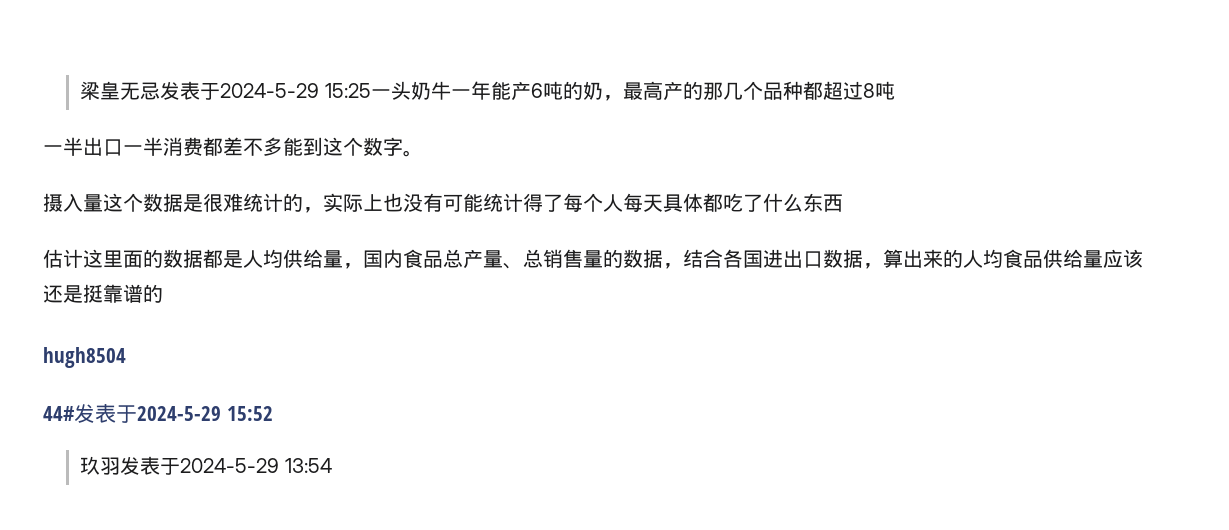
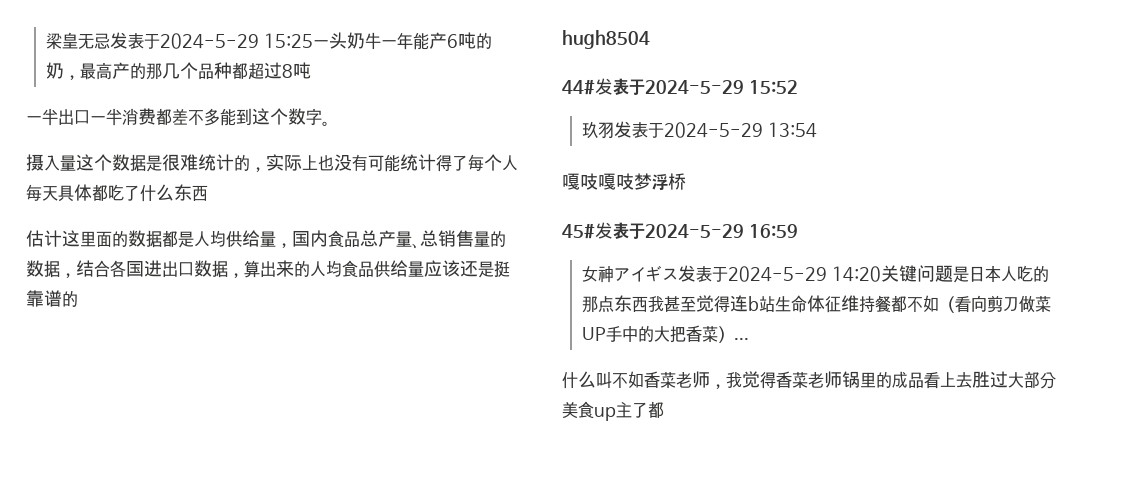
+ 嘎吱嘎吱梦浮桥
+ 45#发表于2024-5-29 16:59
+ 女神アイギス发表于2024-5-29 14:20关键问题是日本人吃的那点东西我甚至觉得连b站生命体征维持餐都不如（看向剪刀做菜UP手中的大把香菜）...
+ 什么叫不如香菜老师，我觉得香菜老师锅里的成品看上去胜过大部分美食up主了都

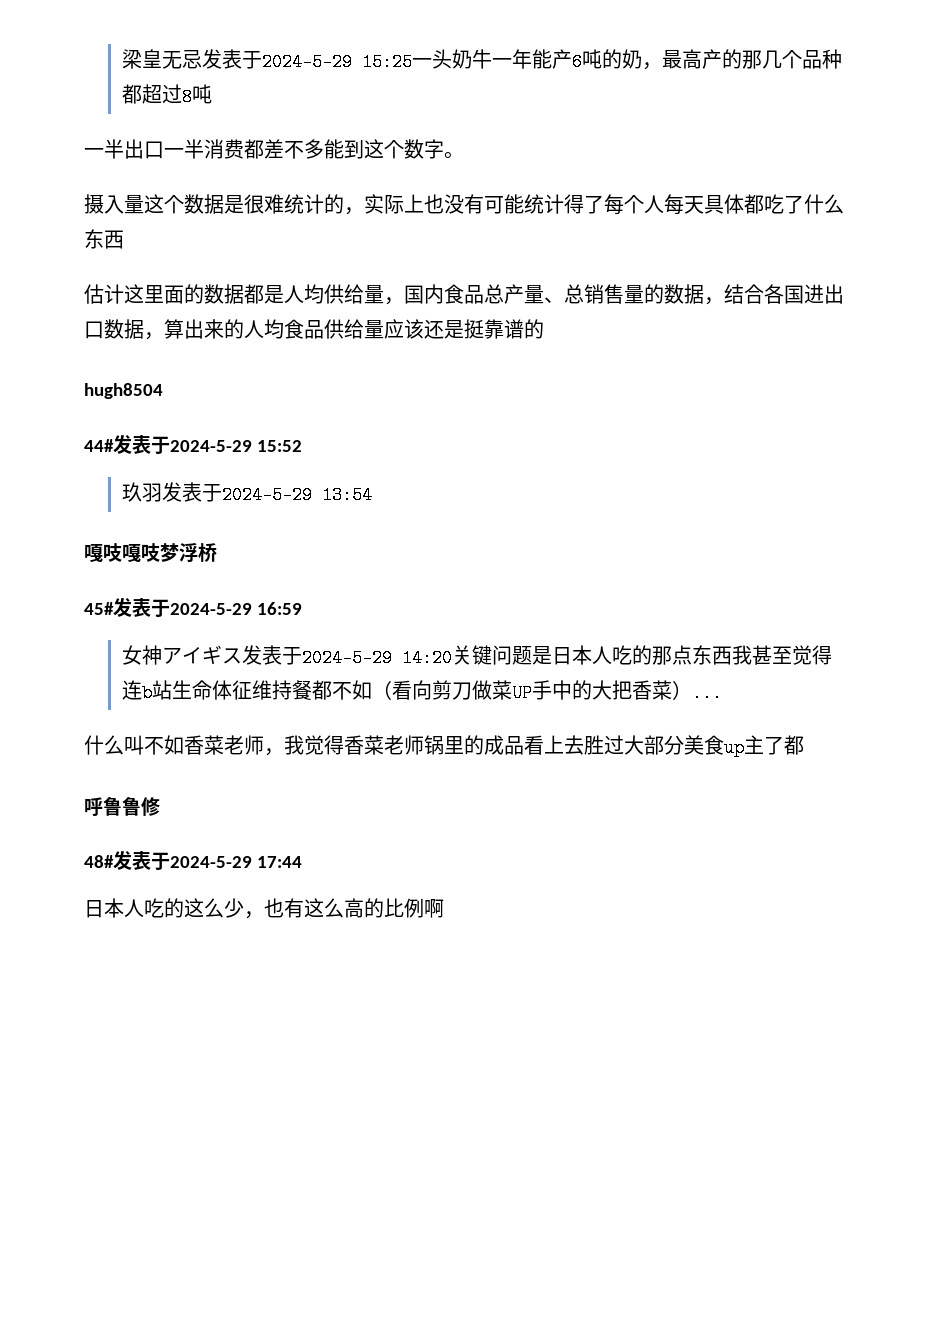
+ 呼鲁鲁修
+ 48#发表于2024-5-29 17:44
+ 日本人吃的这么少，也有这么高的比例啊

